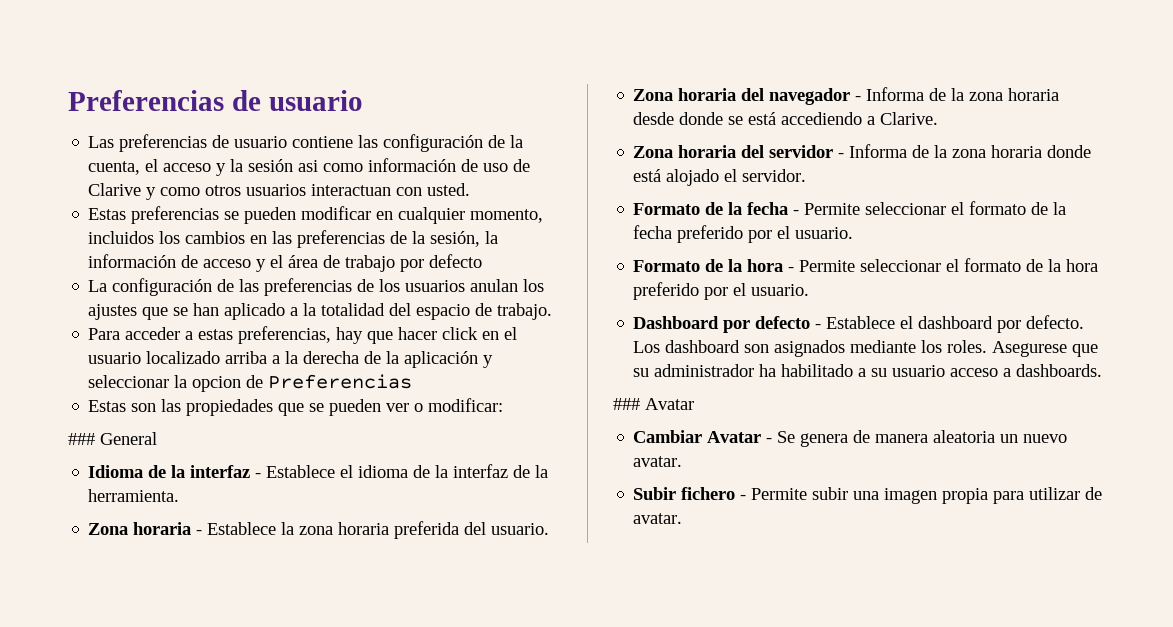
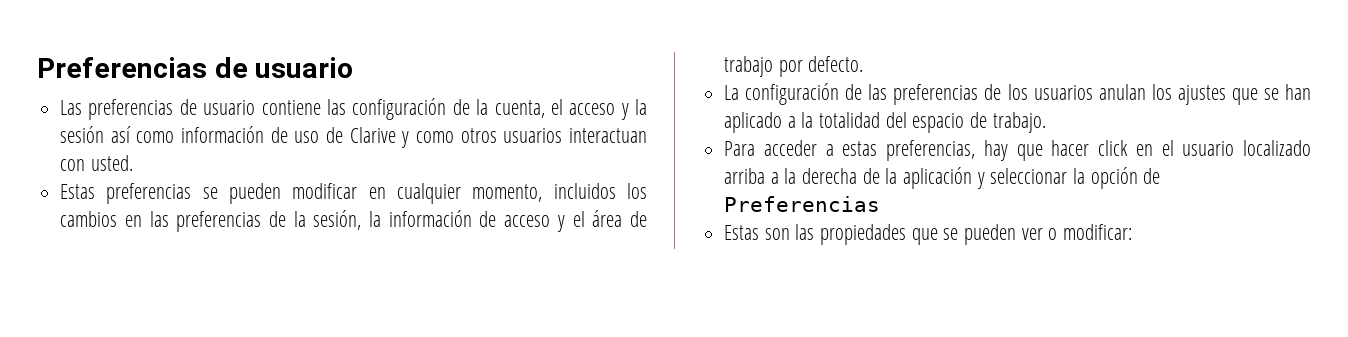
- Las preferencias de usuario contiene las configuración de la cuenta, el acceso y la sesión asi como información de uso de Clarive y como otros usuarios interactuan con usted.
+ Las preferencias de usuario contiene las configuración de la cuenta, el acceso y la sesión así como información de uso de Clarive y como otros usuarios interactuan con usted.
- Estas preferencias se pueden modificar en cualquier momento, incluidos los cambios en las preferencias de la sesión, la información de acceso y el área de trabajo por defecto
+ Estas preferencias se pueden modificar en cualquier momento, incluidos los cambios en las preferencias de la sesión, la información de acceso y el área de trabajo por defecto.
- Para acceder a estas preferencias, hay que hacer click en el usuario localizado arriba a la derecha de la aplicación y seleccionar la opcion de Preferencias
+ Para acceder a estas preferencias, hay que hacer click en el usuario localizado arriba a la derecha de la aplicación y seleccionar la opción de Preferencias
- ### General
- Idioma de la interfaz - Establece el idioma de la interfaz de la herramienta.
- Zona horaria - Establece la zona horaria preferida del usuario.
- Zona horaria del navegador - Informa de la zona horaria desde donde se está accediendo a Clarive.
- Zona horaria del servidor - Informa de la zona horaria donde está alojado el servidor.
- Formato de la fecha - Permite seleccionar el formato de la fecha preferido por el usuario.
- Formato de la hora - Permite seleccionar el formato de la hora preferido por el usuario.
- Dashboard por defecto - Establece el dashboard por defecto. Los dashboard son asignados mediante los roles. Asegurese que su administrador ha habilitado a su usuario acceso a dashboards.
- ### Avatar
- Cambiar Avatar - Se genera de manera aleatoria un nuevo avatar.
- Subir fichero - Permite subir una imagen propia para utilizar de avatar.

